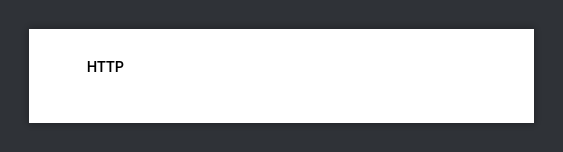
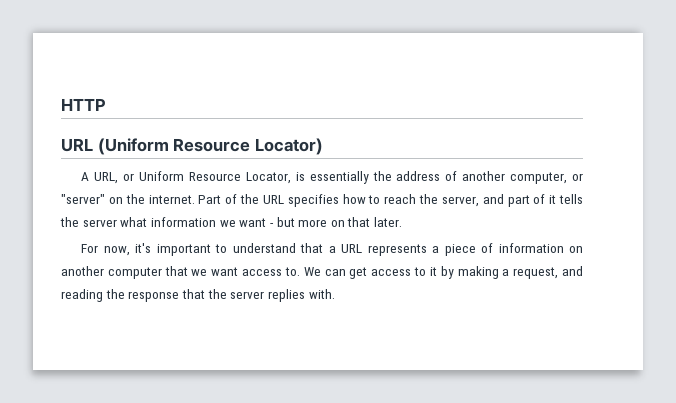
+ URL (Uniform Resource Locator)
+ A URL, or Uniform Resource Locator, is essentially the address of another computer, or "server" on the internet. Part of the URL specifies how to reach the server, and part of it tells the server what information we want - but more on that later.
+ For now, it's important to understand that a URL represents a piece of information on another computer that we want access to. We can get access to it by making a request, and reading the response that the server replies with.

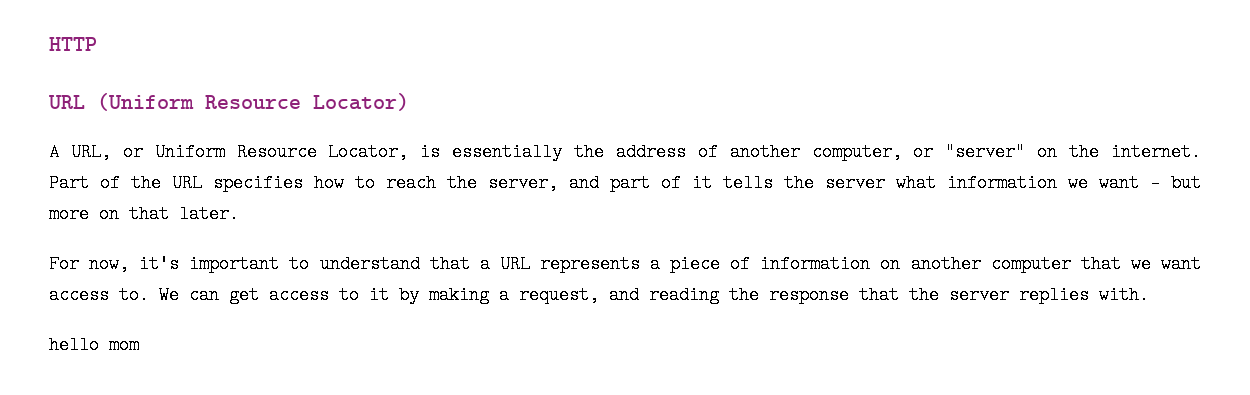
+ hello mom

